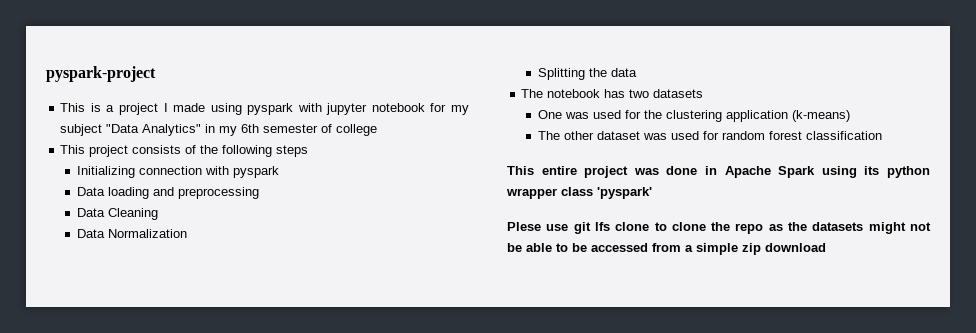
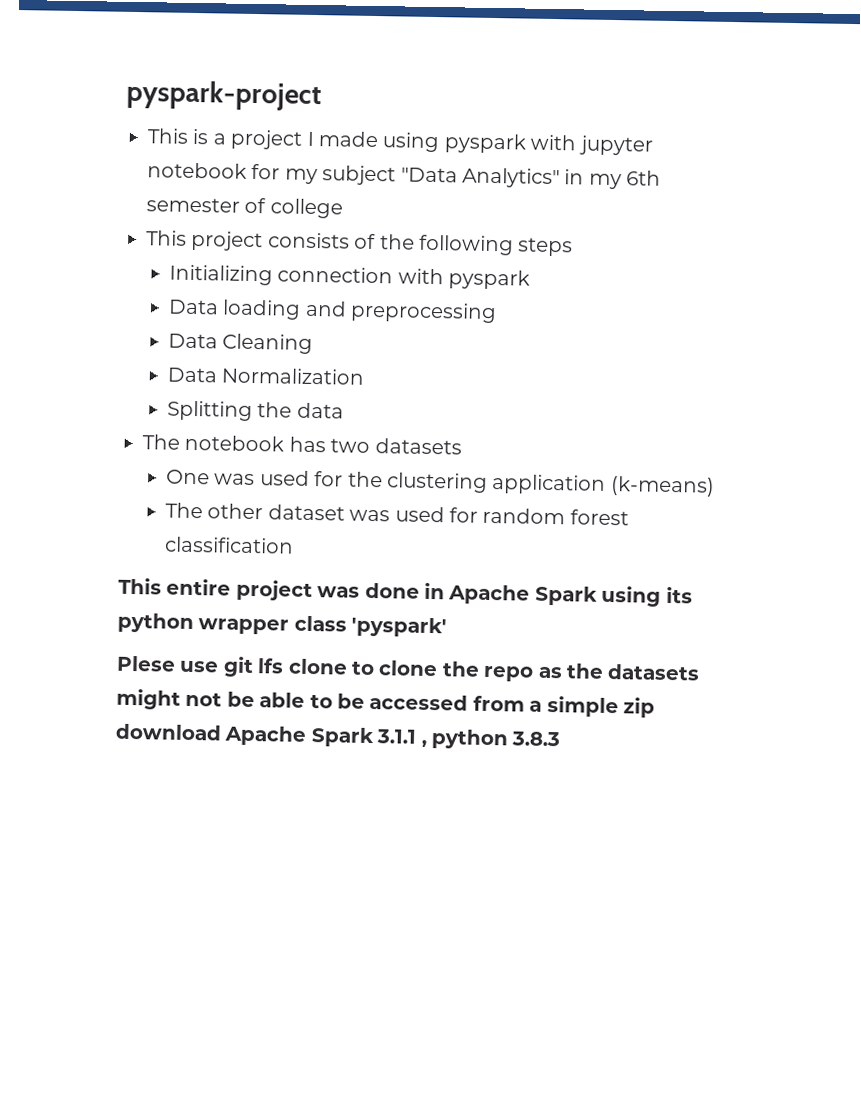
- Plese use git lfs clone to clone the repo as the datasets might not be able to be accessed from a simple zip download
+ Plese use git lfs clone to clone the repo as the datasets might not be able to be accessed from a simple zip download Apache Spark 3.1.1 , python 3.8.3

